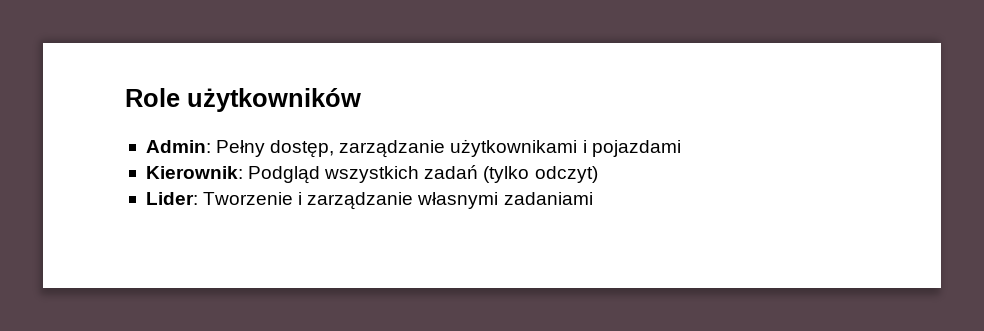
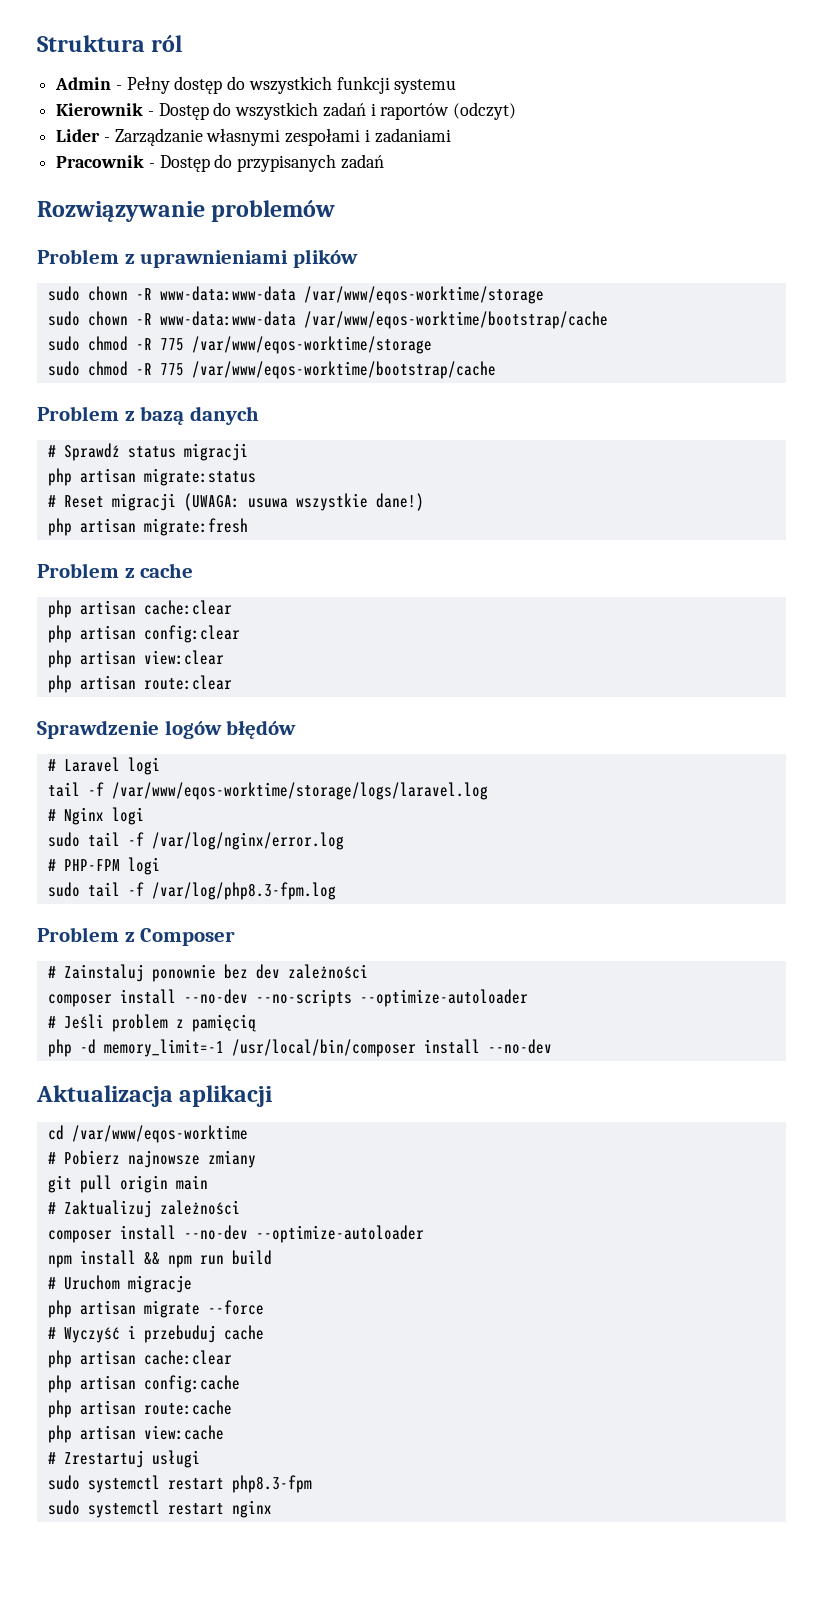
- Role użytkowników
- Admin: Pełny dostęp, zarządzanie użytkownikami i pojazdami
- Kierownik: Podgląd wszystkich zadań (tylko odczyt)
- Lider: Tworzenie i zarządzanie własnymi zadaniami
+ Struktura ról
+ Admin - Pełny dostęp do wszystkich funkcji systemu
+ Kierownik - Dostęp do wszystkich zadań i raportów (odczyt)
+ Lider - Zarządzanie własnymi zespołami i zadaniami
+ Pracownik - Dostęp do przypisanych zadań
+ Rozwiązywanie problemów
+ Problem z uprawnieniami plików
+ sudo chown -R www-data:www-data /var/www/eqos-worktime/storage
+ sudo chown -R www-data:www-data /var/www/eqos-worktime/bootstrap/cache
+ sudo chmod -R 775 /var/www/eqos-worktime/storage
+ sudo chmod -R 775 /var/www/eqos-worktime/bootstrap/cache
+ Problem z bazą danych
+ # Sprawdź status migracji
+ php artisan migrate:status
+ # Reset migracji (UWAGA: usuwa wszystkie dane!)
+ php artisan migrate:fresh
+ Problem z cache
+ php artisan cache:clear
+ php artisan config:clear
+ php artisan view:clear
+ php artisan route:clear
+ Sprawdzenie logów błędów
+ # Laravel logi
+ tail -f /var/www/eqos-worktime/storage/logs/laravel.log
+ # Nginx logi
+ sudo tail -f /var/log/nginx/error.log
+ # PHP-FPM logi
+ sudo tail -f /var/log/php8.3-fpm.log
+ Problem z Composer
+ # Zainstaluj ponownie bez dev zależności
+ composer install --no-dev --no-scripts --optimize-autoloader
+ # Jeśli problem z pamięcią
+ php -d memory_limit=-1 /usr/local/bin/composer install --no-dev
+ Aktualizacja aplikacji
+ cd /var/www/eqos-worktime
+ # Pobierz najnowsze zmiany
+ git pull origin main
+ # Zaktualizuj zależności
+ composer install --no-dev --optimize-autoloader
+ npm install && npm run build
+ # Uruchom migracje
+ php artisan migrate --force
+ # Wyczyść i przebuduj cache
+ php artisan cache:clear
+ php artisan config:cache
+ php artisan route:cache
+ php artisan view:cache
+ # Zrestartuj usługi
+ sudo systemctl restart php8.3-fpm
+ sudo systemctl restart nginx

